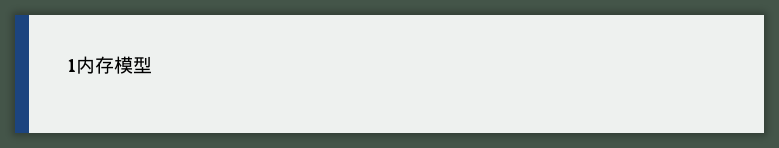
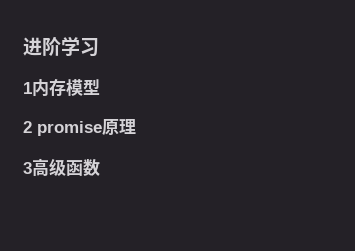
+ 进阶学习
+ 2 promise原理
+ 3高级函数

